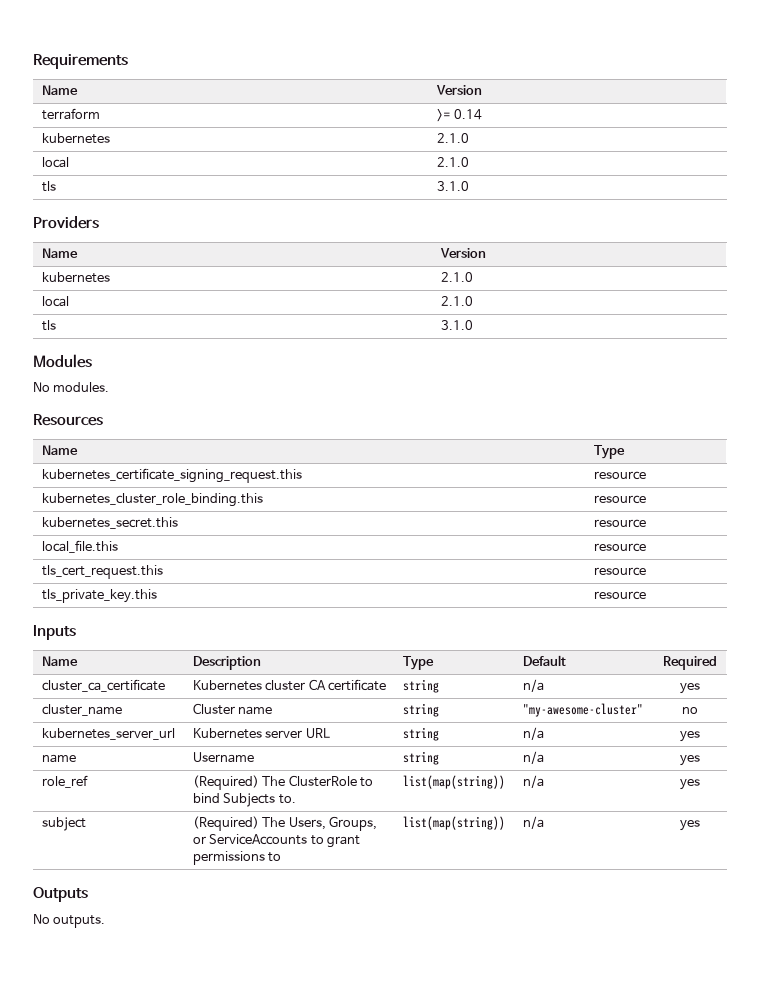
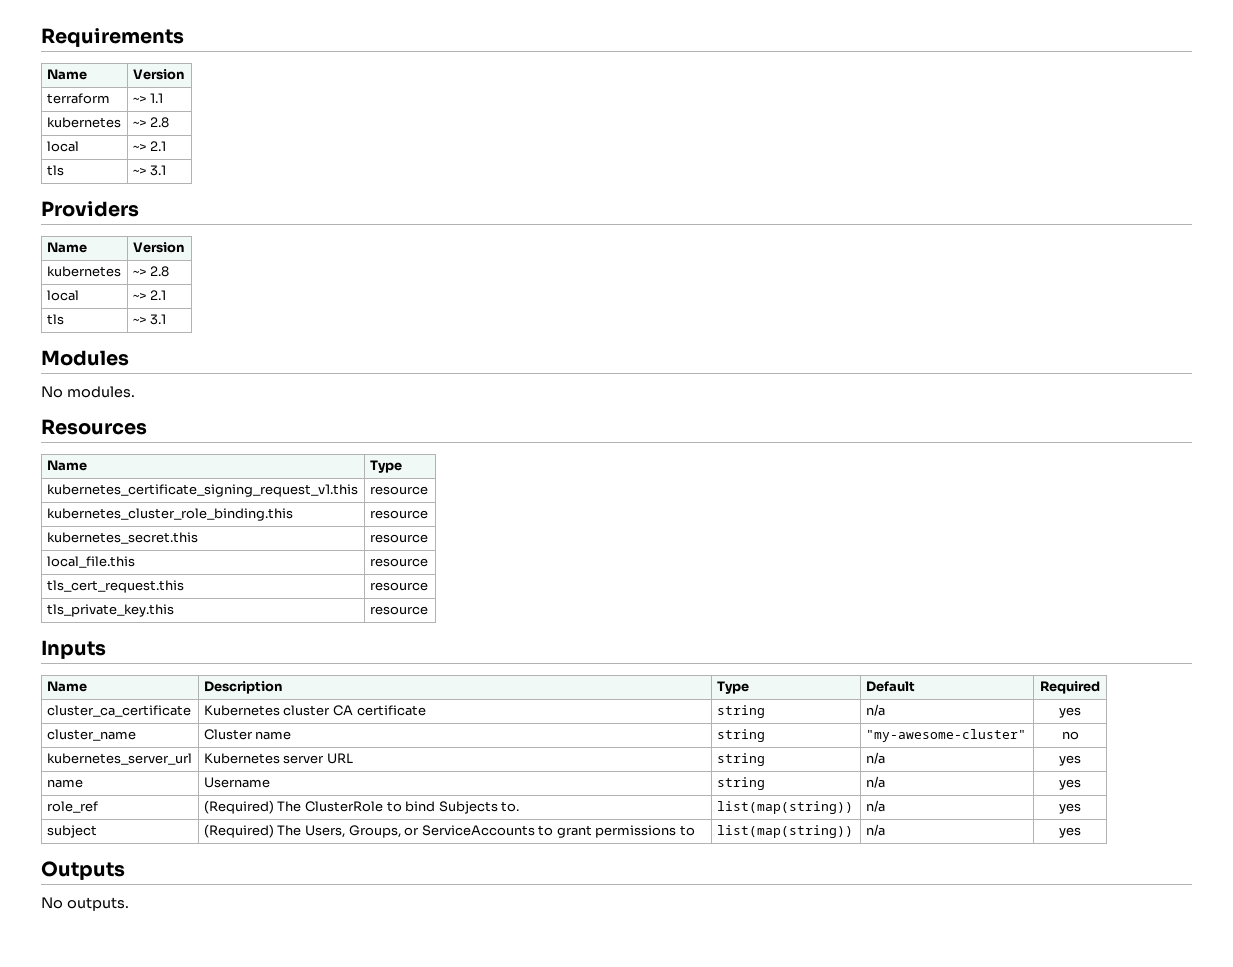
- terraform | >= 0.14
- kubernetes | 2.1.0
- local | 2.1.0
- tls | 3.1.0
+ terraform | ~> 1.1
+ kubernetes | ~> 2.8
+ local | ~> 2.1
+ tls | ~> 3.1
  Providers
  Name | Version
- kubernetes | 2.1.0
- local | 2.1.0
- tls | 3.1.0
+ kubernetes | ~> 2.8
+ local | ~> 2.1
+ tls | ~> 3.1
- kubernetes_certificate_signing_request.this | resource
+ kubernetes_certificate_signing_request_v1.this | resource

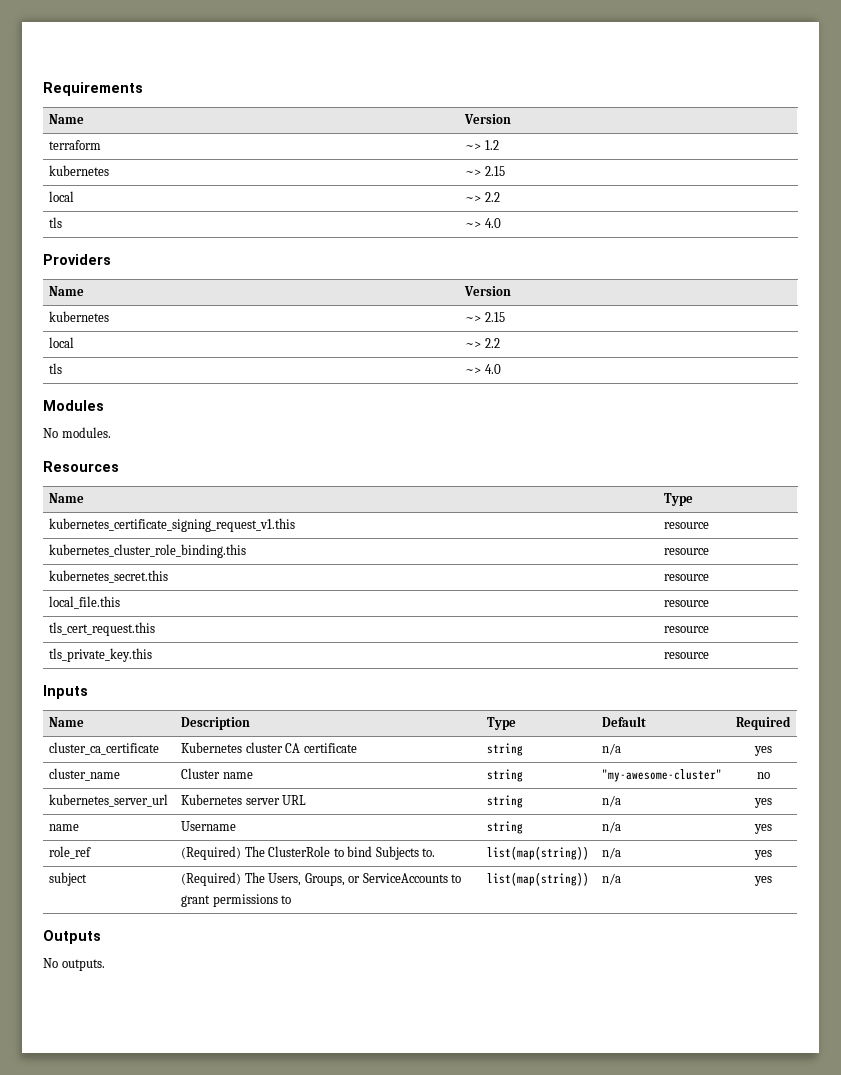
- terraform | ~> 1.1
- kubernetes | ~> 2.8
- local | ~> 2.1
- tls | ~> 3.1
+ terraform | ~> 1.2
+ kubernetes | ~> 2.15
+ local | ~> 2.2
+ tls | ~> 4.0
  Providers
  Name | Version
- kubernetes | ~> 2.8
- local | ~> 2.1
- tls | ~> 3.1
+ kubernetes | ~> 2.15
+ local | ~> 2.2
+ tls | ~> 4.0

